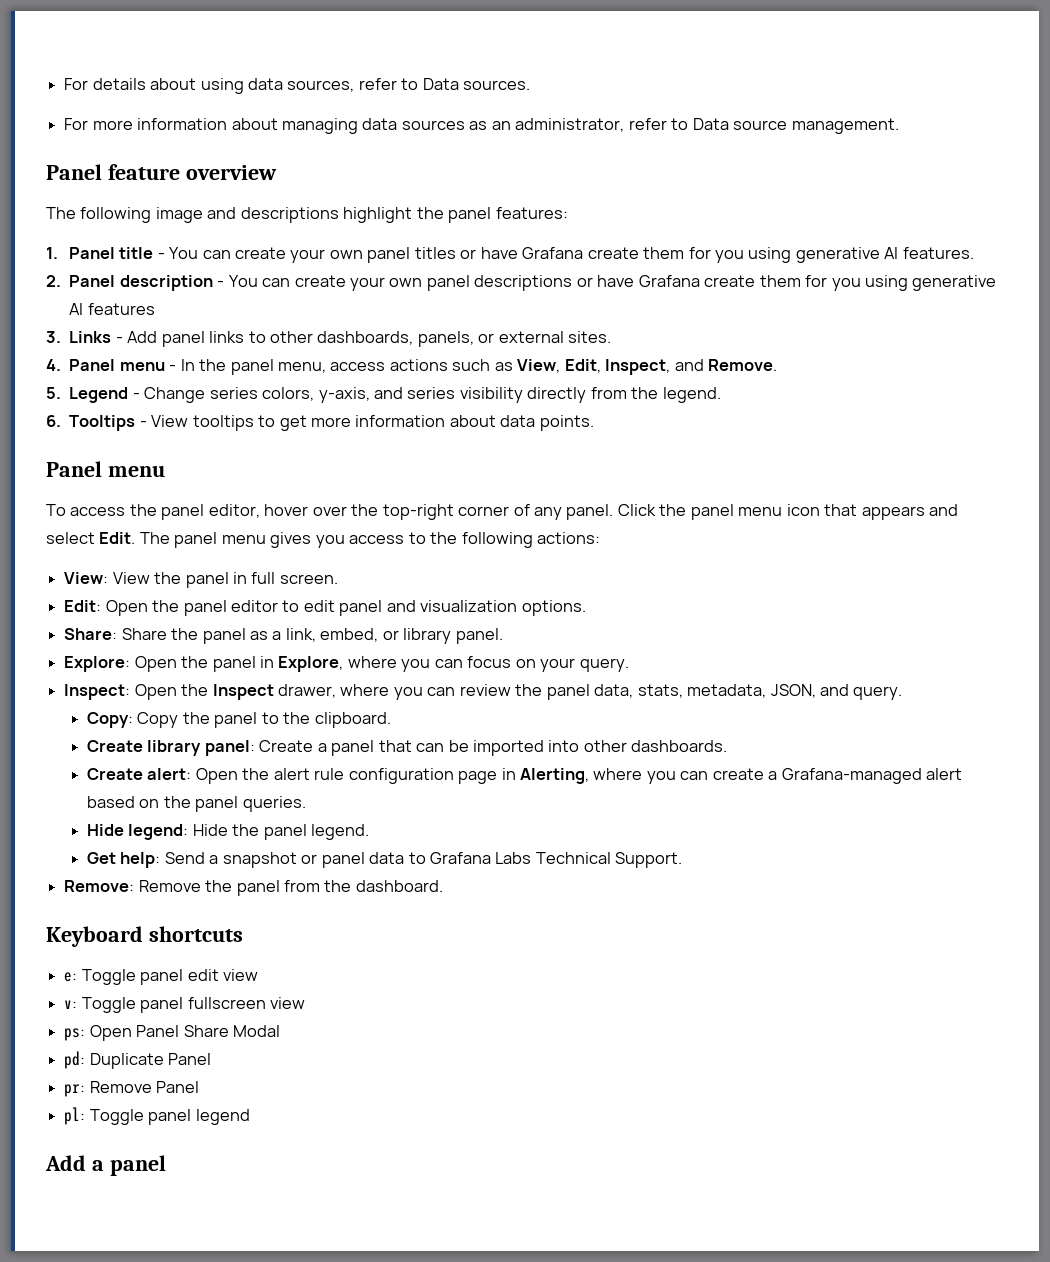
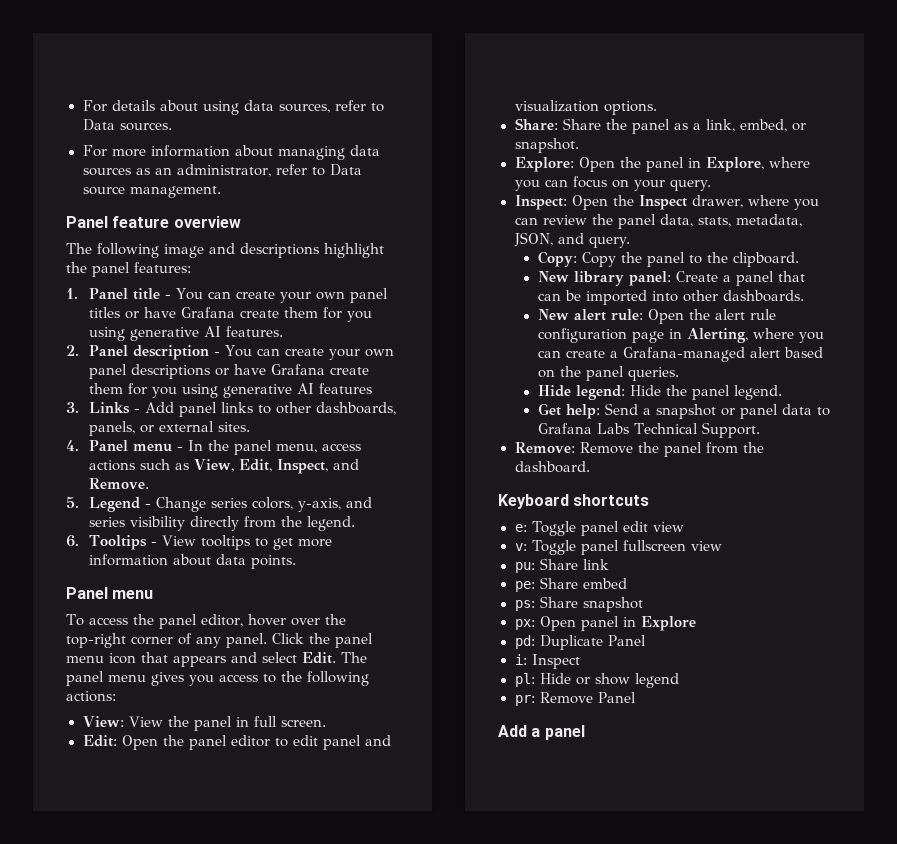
- Share: Share the panel as a link, embed, or library panel.
+ Share: Share the panel as a link, embed, or snapshot.
- Create library panel: Create a panel that can be imported into other dashboards.
+ New library panel: Create a panel that can be imported into other dashboards.
- Create alert: Open the alert rule configuration page in Alerting, where you can create a Grafana-managed alert based on the panel queries.
+ New alert rule: Open the alert rule configuration page in Alerting, where you can create a Grafana-managed alert based on the panel queries.
- ps: Open Panel Share Modal
+ pu: Share link
+ pe: Share embed
+ ps: Share snapshot
+ px: Open panel in Explore
  pd: Duplicate Panel
+ i: Inspect
+ pl: Hide or show legend
- pl: Toggle panel legend

